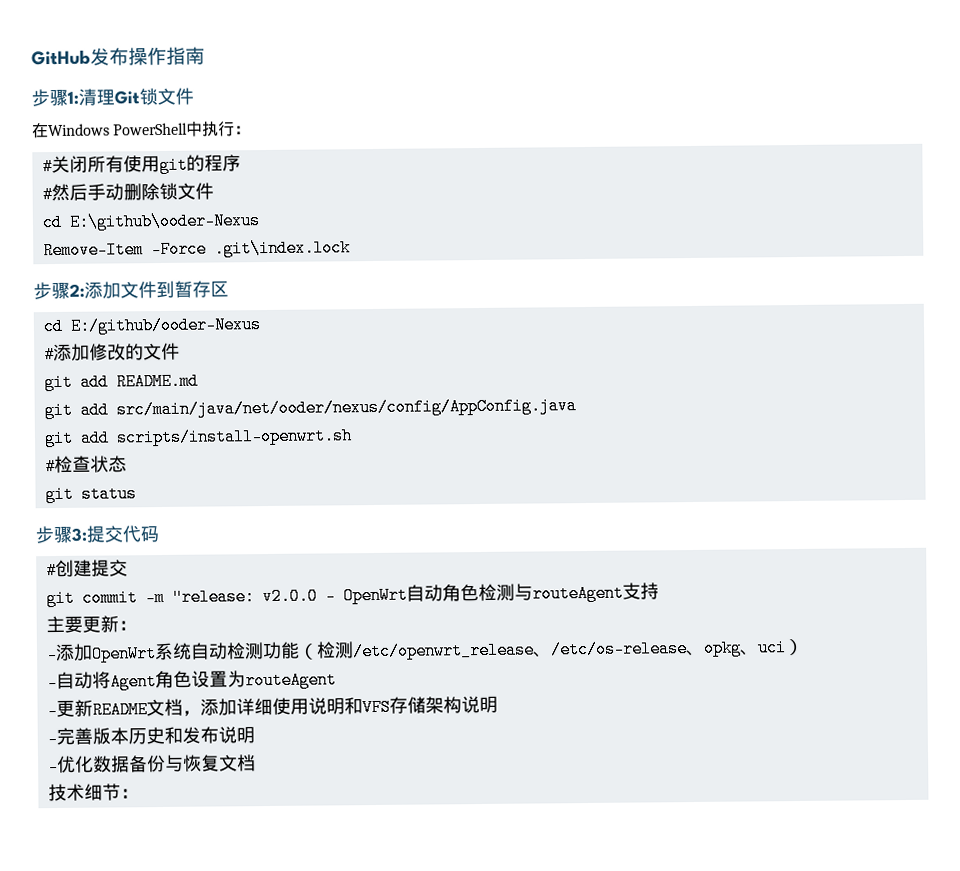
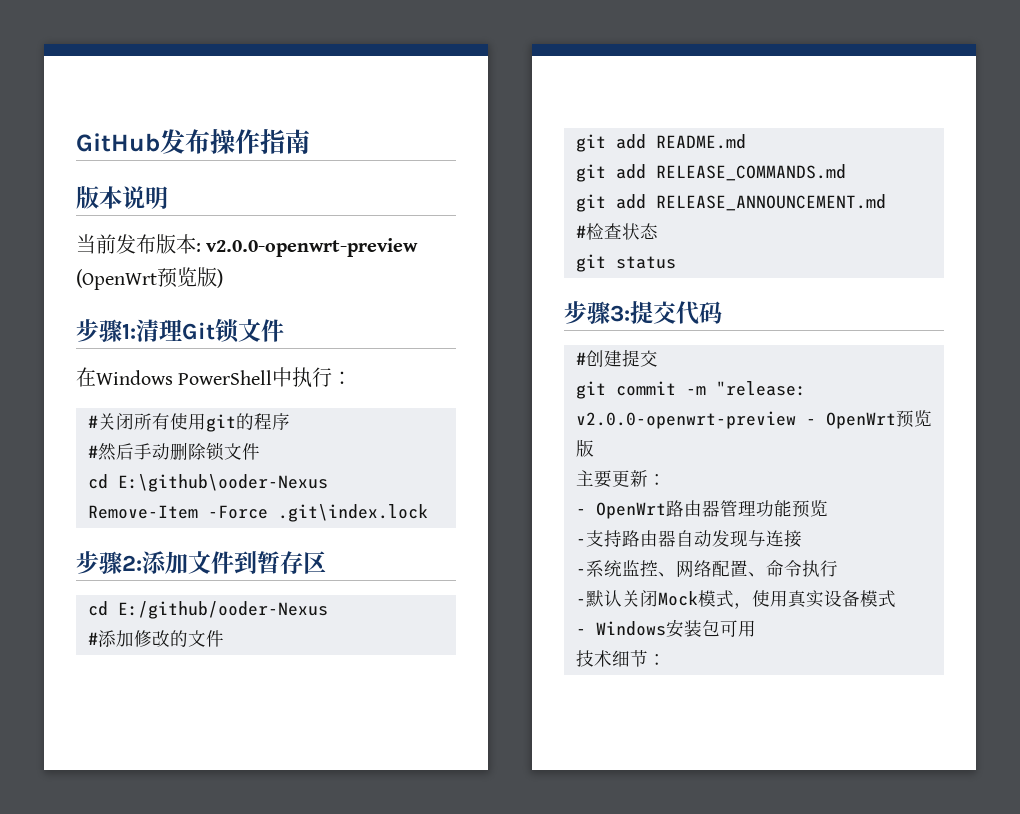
+ 版本说明
+ 当前发布版本: v2.0.0-openwrt-preview (OpenWrt预览版)
- git add src/main/java/net/ooder/nexus/config/AppConfig.java
- git add scripts/install-openwrt.sh
+ git add RELEASE_COMMANDS.md
+ git add RELEASE_ANNOUNCEMENT.md
- git commit -m "release: v2.0.0 - OpenWrt自动角色检测与routeAgent支持
+ git commit -m "release: v2.0.0-openwrt-preview - OpenWrt预览版
  主要更新：
- -添加OpenWrt系统自动检测功能（检测/etc/openwrt_release、/etc/os-release、opkg、uci）
- -自动将Agent角色设置为routeAgent
- -更新README文档，添加详细使用说明和VFS存储架构说明
- -完善版本历史和发布说明
- -优化数据备份与恢复文档
+ - OpenWrt路由器管理功能预览
+ -支持路由器自动发现与连接
+ -系统监控、网络配置、命令执行
+ -默认关闭Mock模式，使用真实设备模式
+ - Windows安装包可用

